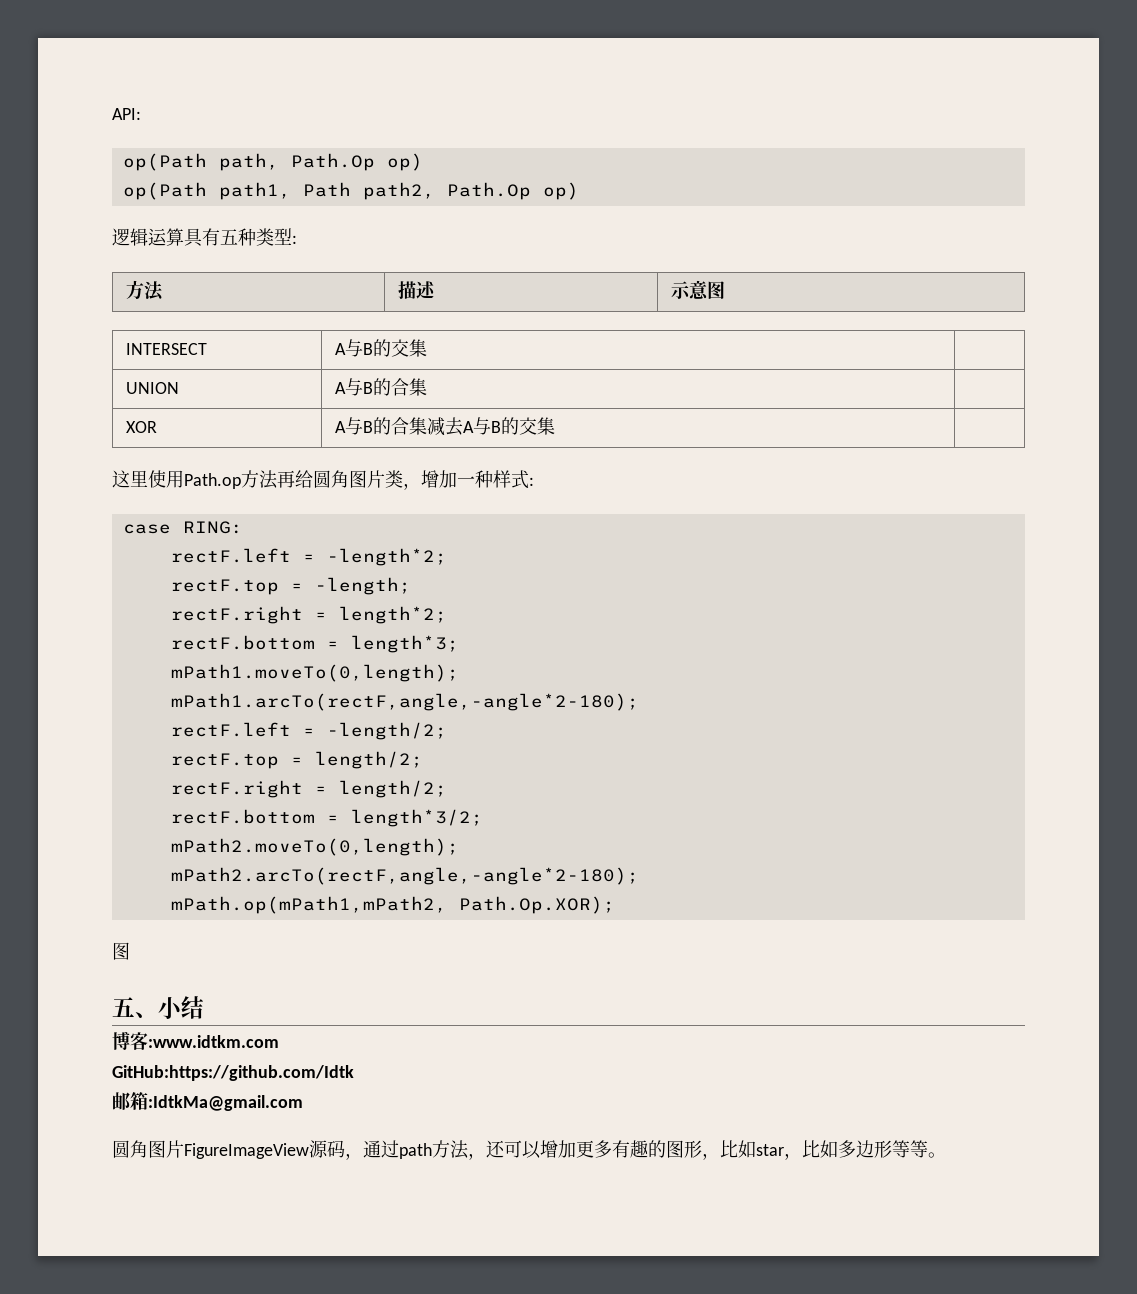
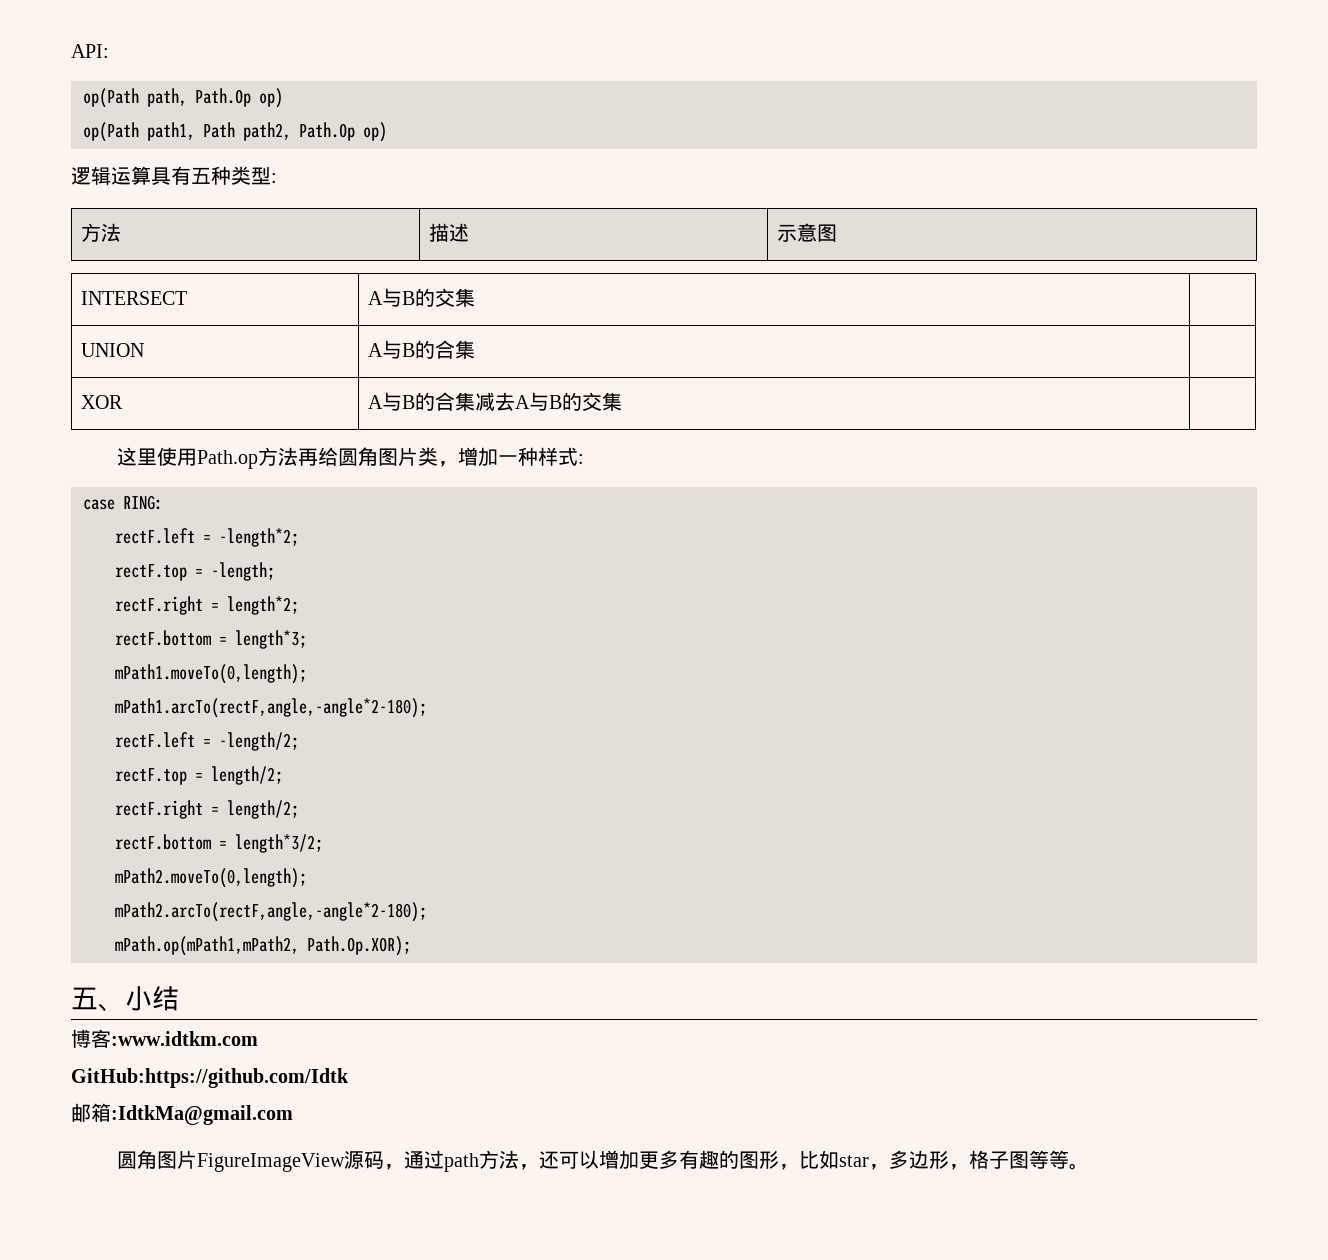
  mPath.op(mPath1,mPath2, Path.Op.XOR);
- 图
- 圆角图片FigureImageView源码，通过path方法，还可以增加更多有趣的图形，比如star，比如多边形等等。
+ 圆角图片FigureImageView源码，通过path方法，还可以增加更多有趣的图形，比如star，多边形，格子图等等。

